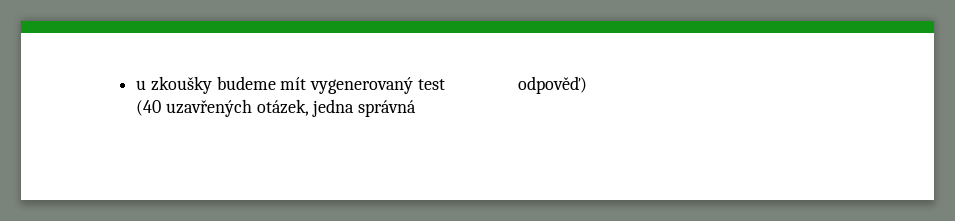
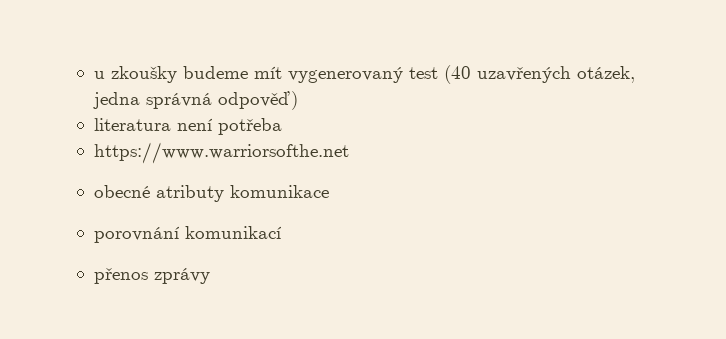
+ literatura není potřeba
+ https://www.warriorsofthe.net
+ obecné atributy komunikace
+ porovnání komunikací
+ přenos zprávy

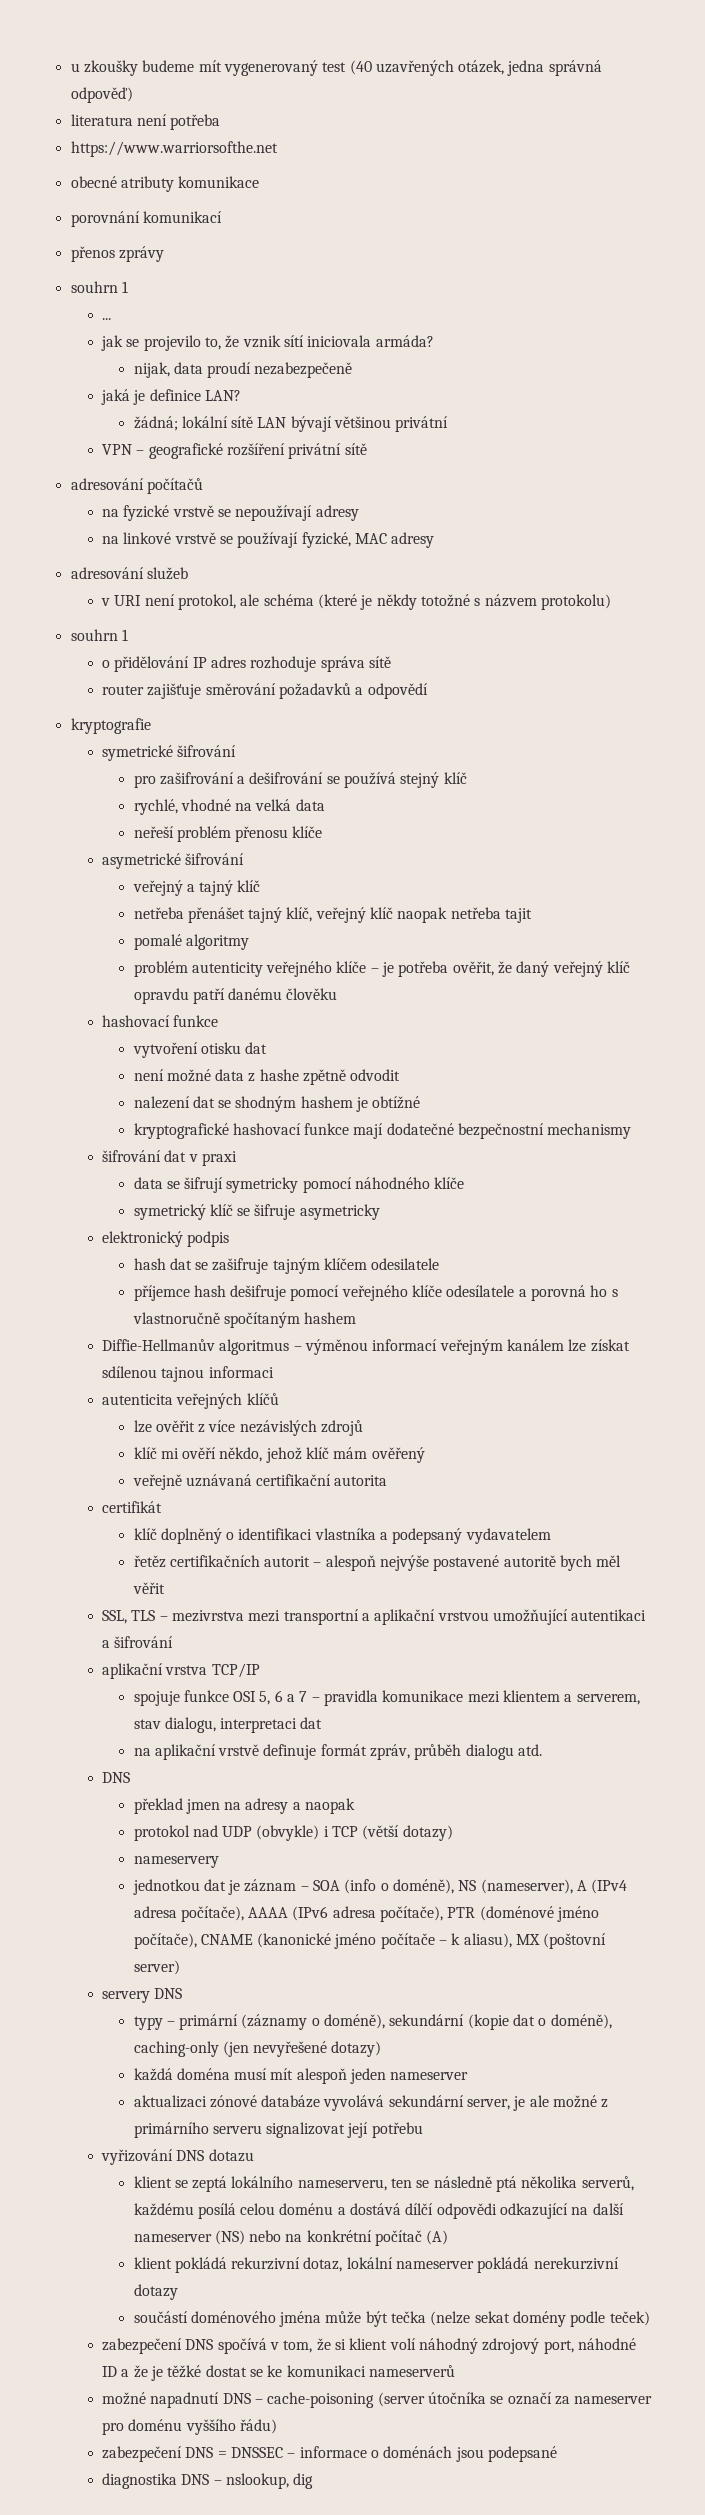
  přenos zprávy
+ souhrn 1
+ ...
+ jak se projevilo to, že vznik sítí iniciovala armáda?
+ nijak, data proudí nezabezpečeně
+ jaká je definice LAN?
+ žádná; lokální sítě LAN bývají většinou privátní
+ VPN – geografické rozšíření privátní sítě
+ adresování počítačů
+ na fyzické vrstvě se nepoužívají adresy
+ na linkové vrstvě se používají fyzické, MAC adresy
+ adresování služeb
+ v URI není protokol, ale schéma (které je někdy totožné s názvem protokolu)
+ souhrn 1
+ o přidělování IP adres rozhoduje správa sítě
+ router zajišťuje směrování požadavků a odpovědí
+ kryptografie
+ symetrické šifrování
+ pro zašifrování a dešifrování se používá stejný klíč
+ rychlé, vhodné na velká data
+ neřeší problém přenosu klíče
+ asymetrické šifrování
+ veřejný a tajný klíč
+ netřeba přenášet tajný klíč, veřejný klíč naopak netřeba tajit
+ pomalé algoritmy
+ problém autenticity veřejného klíče – je potřeba ověřit, že daný veřejný klíč opravdu patří danému člověku
+ hashovací funkce
+ vytvoření otisku dat
+ není možné data z hashe zpětně odvodit
+ nalezení dat se shodným hashem je obtížné
+ kryptografické hashovací funkce mají dodatečné bezpečnostní mechanismy
+ šifrování dat v praxi
+ data se šifrují symetricky pomocí náhodného klíče
+ symetrický klíč se šifruje asymetricky
+ elektronický podpis
+ hash dat se zašifruje tajným klíčem odesilatele
+ příjemce hash dešifruje pomocí veřejného klíče odesílatele a porovná ho s vlastnoručně spočítaným hashem
+ Diffie-Hellmanův algoritmus – výměnou informací veřejným kanálem lze získat sdílenou tajnou informaci
+ autenticita veřejných klíčů
+ lze ověřit z více nezávislých zdrojů
+ klíč mi ověří někdo, jehož klíč mám ověřený
+ veřejně uznávaná certifikační autorita
+ certifikát
+ klíč doplněný o identifikaci vlastníka a podepsaný vydavatelem
+ řetěz certifikačních autorit – alespoň nejvýše postavené autoritě bych měl věřit
+ SSL, TLS – mezivrstva mezi transportní a aplikační vrstvou umožňující autentikaci a šifrování
+ aplikační vrstva TCP/IP
+ spojuje funkce OSI 5, 6 a 7 – pravidla komunikace mezi klientem a serverem, stav dialogu, interpretaci dat
+ na aplikační vrstvě definuje formát zpráv, průběh dialogu atd.
+ DNS
+ překlad jmen na adresy a naopak
+ protokol nad UDP (obvykle) i TCP (větší dotazy)
+ nameservery
+ jednotkou dat je záznam – SOA (info o doméně), NS (nameserver), A (IPv4 adresa počítače), AAAA (IPv6 adresa počítače), PTR (doménové jméno počítače), CNAME (kanonické jméno počítače – k aliasu), MX (poštovní server)
+ servery DNS
+ typy – primární (záznamy o doméně), sekundární (kopie dat o doméně), caching-only (jen nevyřešené dotazy)
+ každá doména musí mít alespoň jeden nameserver
+ aktualizaci zónové databáze vyvolává sekundární server, je ale možné z primárního serveru signalizovat její potřebu
+ vyřizování DNS dotazu
+ klient se zeptá lokálního nameserveru, ten se následně ptá několika serverů, každému posílá celou doménu a dostává dílčí odpovědi odkazující na další nameserver (NS) nebo na konkrétní počítač (A)
+ klient pokládá rekurzivní dotaz, lokální nameserver pokládá nerekurzivní dotazy
+ součástí doménového jména může být tečka (nelze sekat domény podle teček)
+ zabezpečení DNS spočívá v tom, že si klient volí náhodný zdrojový port, náhodné ID a že je těžké dostat se ke komunikaci nameserverů
+ možné napadnutí DNS – cache-poisoning (server útočníka se označí za nameserver pro doménu vyššího řádu)
+ zabezpečení DNS = DNSSEC – informace o doménách jsou podepsané
+ diagnostika DNS – nslookup, dig

